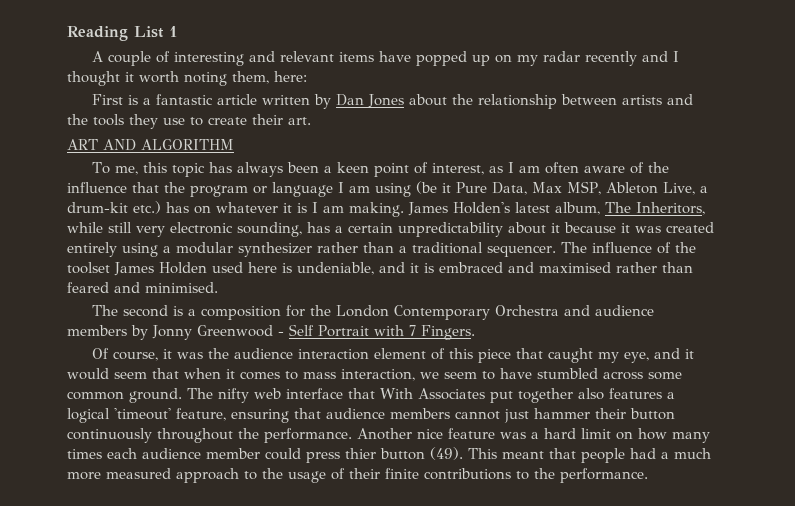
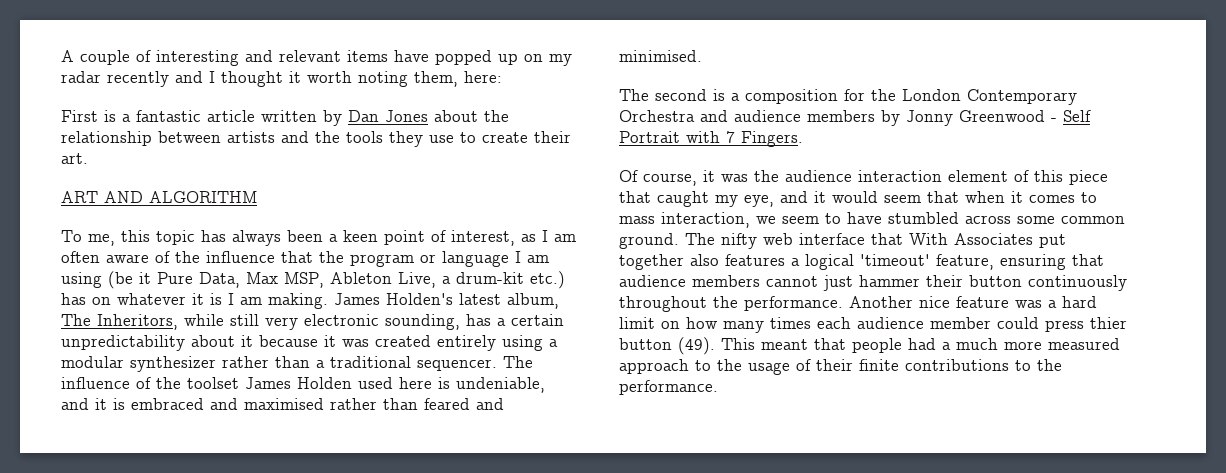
- Reading List 1

